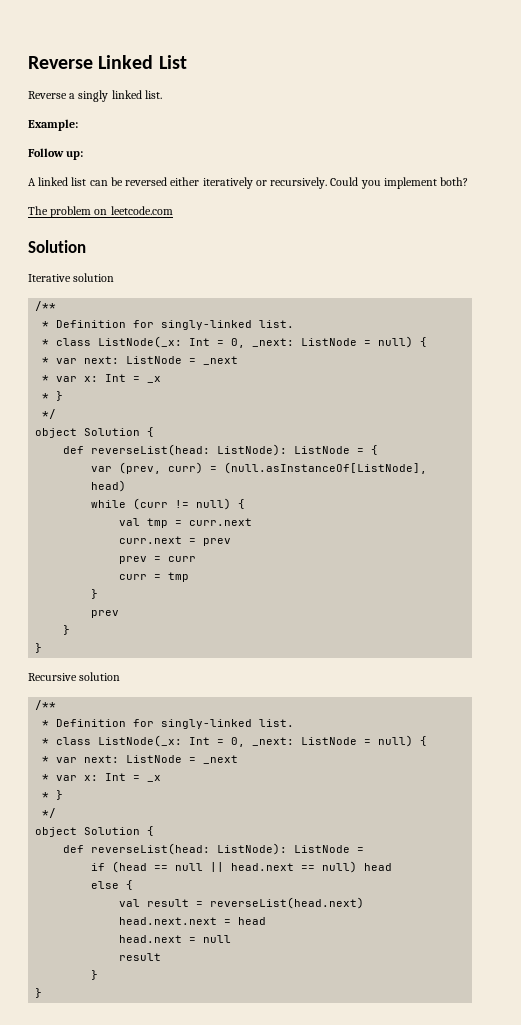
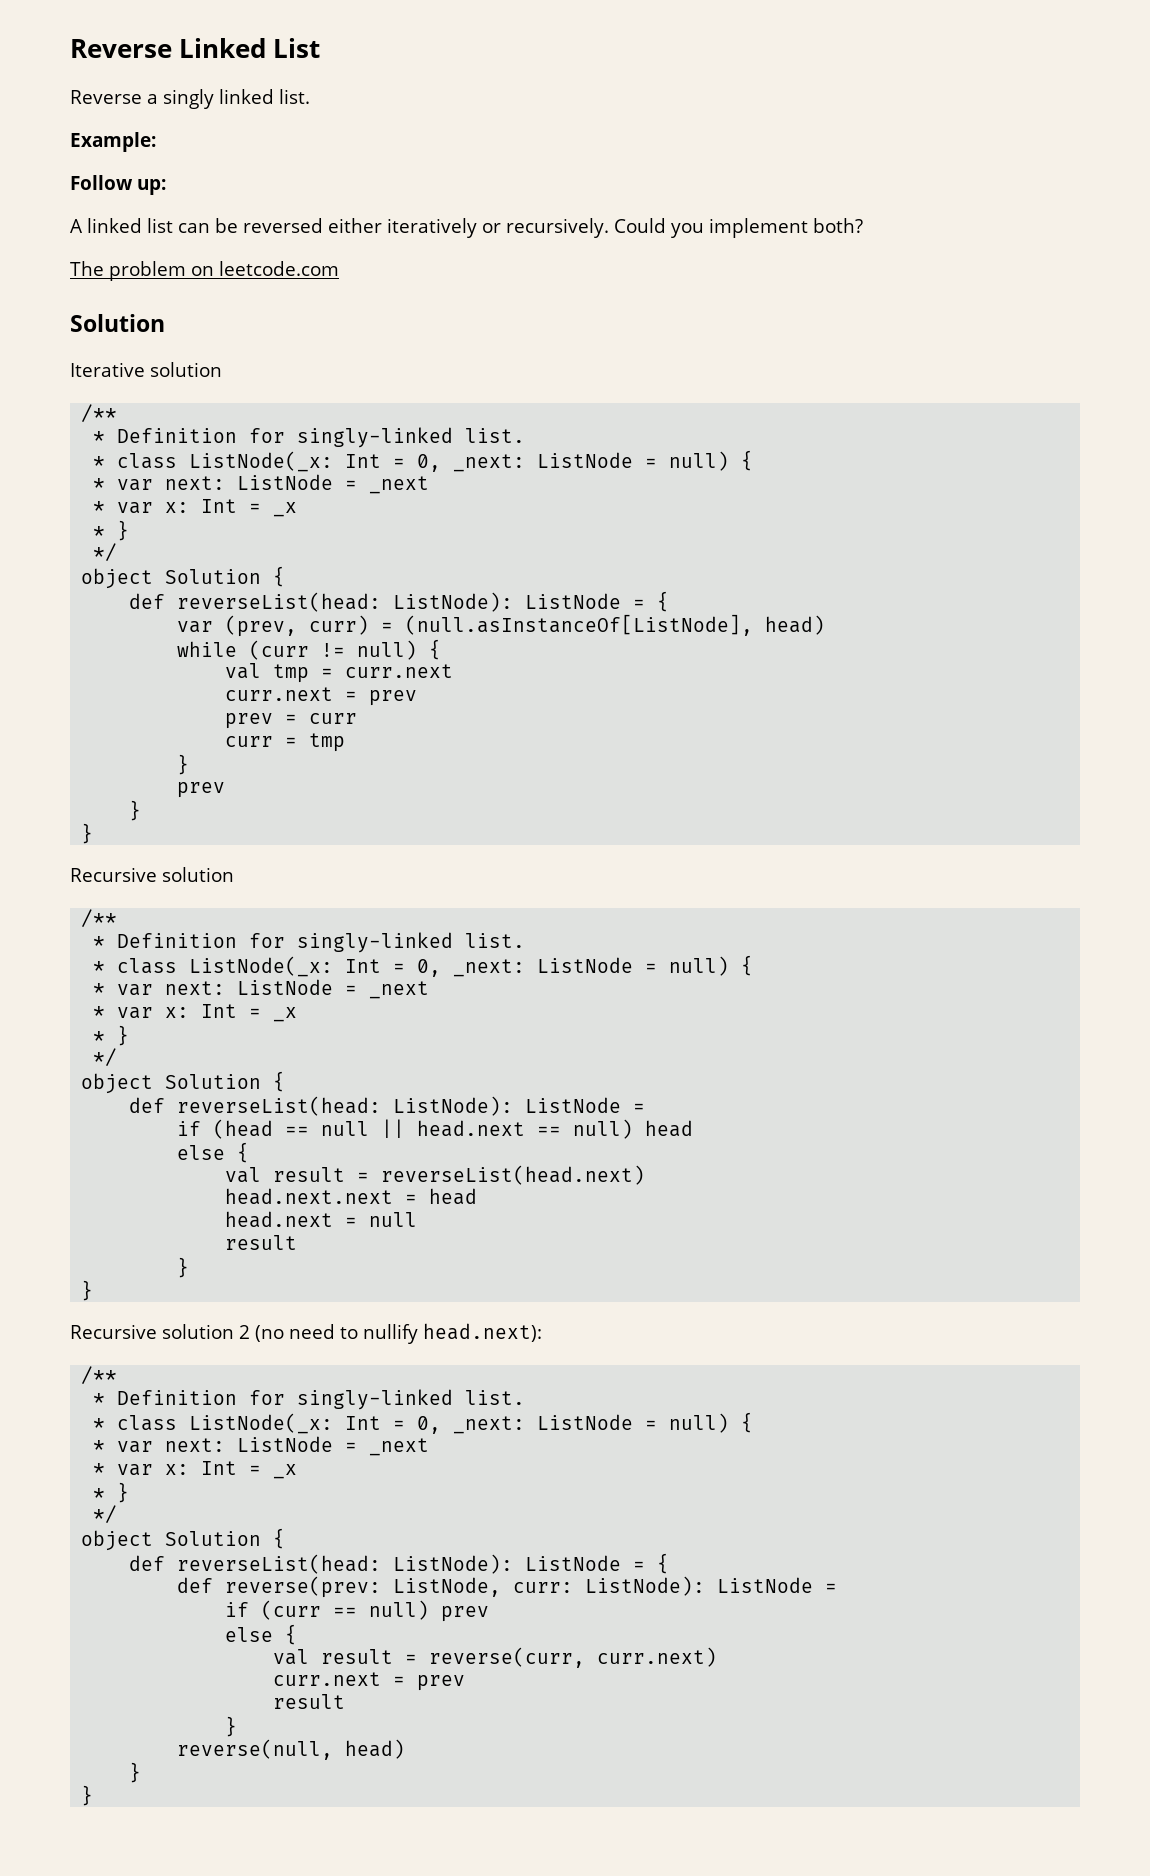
+ Recursive solution 2 (no need to nullify head.next):
+ /**
+ * Definition for singly-linked list.
+ * class ListNode(_x: Int = 0, _next: ListNode = null) {
+ * var next: ListNode = _next
+ * var x: Int = _x
+ * }
+ */
+ object Solution {
+ def reverseList(head: ListNode): ListNode = {
+ def reverse(prev: ListNode, curr: ListNode): ListNode =
+ if (curr == null) prev
+ else {
+ val result = reverse(curr, curr.next)
+ curr.next = prev
+ result
+ }
+ reverse(null, head)
+ }
+ }

